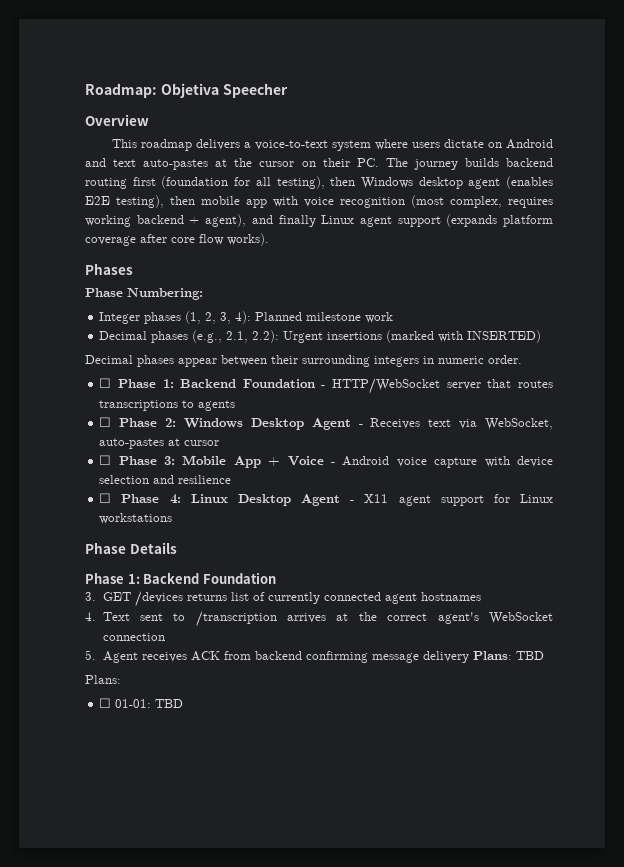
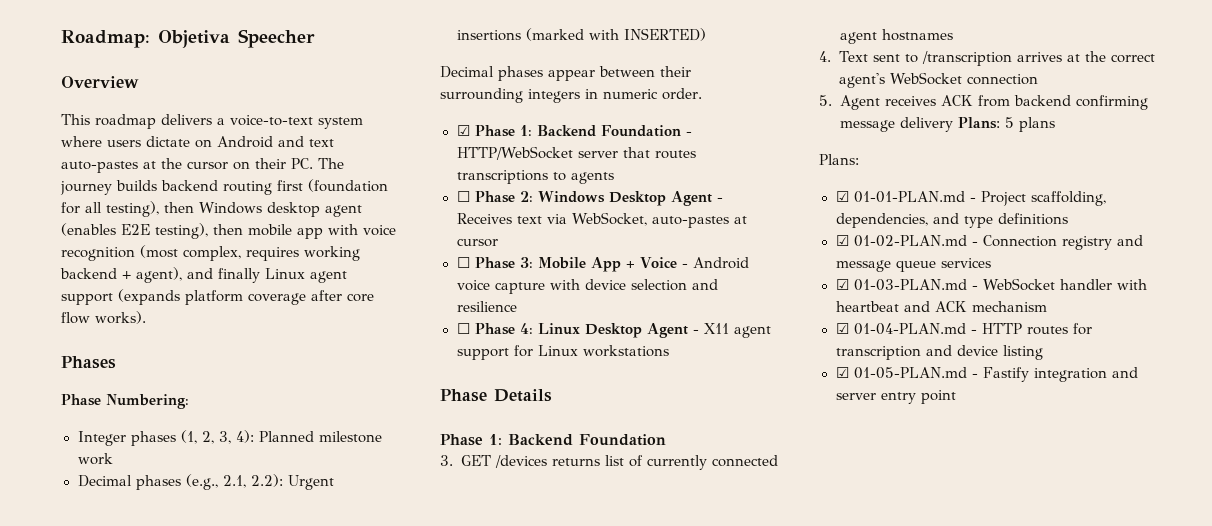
- ☐ Phase 1: Backend Foundation - HTTP/WebSocket server that routes transcriptions to agents
+ ☑ Phase 1: Backend Foundation - HTTP/WebSocket server that routes transcriptions to agents
- 5. Agent receives ACK from backend confirming message delivery Plans: TBD
+ 5. Agent receives ACK from backend confirming message delivery Plans: 5 plans
- ☐ 01-01: TBD
+ ☑ 01-01-PLAN.md - Project scaffolding, dependencies, and type definitions
+ ☑ 01-02-PLAN.md - Connection registry and message queue services
+ ☑ 01-03-PLAN.md - WebSocket handler with heartbeat and ACK mechanism
+ ☑ 01-04-PLAN.md - HTTP routes for transcription and device listing
+ ☑ 01-05-PLAN.md - Fastify integration and server entry point

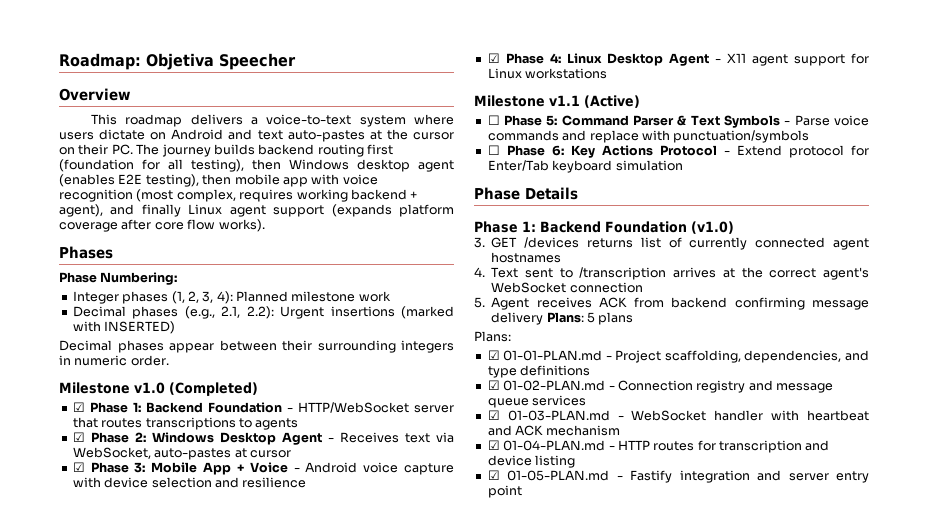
+ Milestone v1.0 (Completed)
- ☐ Phase 2: Windows Desktop Agent - Receives text via WebSocket, auto-pastes at cursor
+ ☑ Phase 2: Windows Desktop Agent - Receives text via WebSocket, auto-pastes at cursor
- ☐ Phase 3: Mobile App + Voice - Android voice capture with device selection and resilience
+ ☑ Phase 3: Mobile App + Voice - Android voice capture with device selection and resilience
- ☐ Phase 4: Linux Desktop Agent - X11 agent support for Linux workstations
+ ☑ Phase 4: Linux Desktop Agent - X11 agent support for Linux workstations
+ Milestone v1.1 (Active)
+ ☐ Phase 5: Command Parser & Text Symbols - Parse voice commands and replace with punctuation/symbols
+ ☐ Phase 6: Key Actions Protocol - Extend protocol for Enter/Tab keyboard simulation
  Phase Details
- Phase 1: Backend Foundation
+ Phase 1: Backend Foundation (v1.0)

